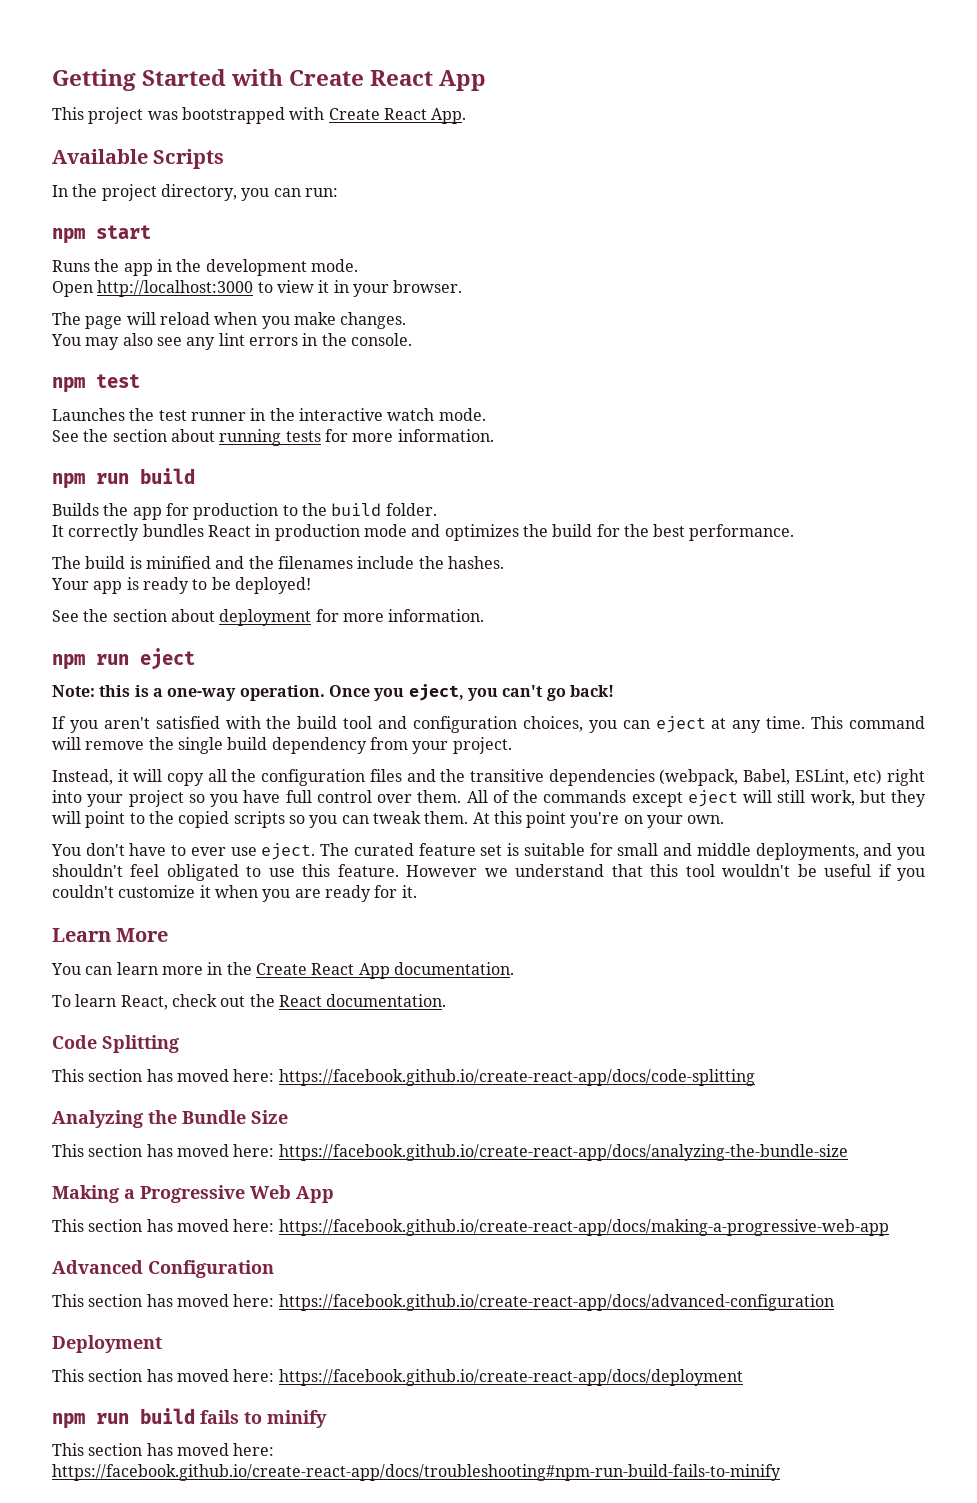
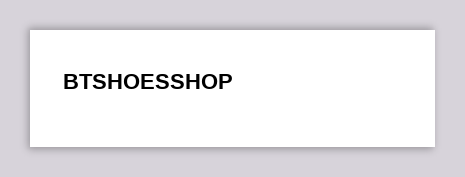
- Getting Started with Create React App
- This project was bootstrapped with Create React App.
- Available Scripts
- In the project directory, you can run:
- npm start
- Runs the app in the development mode.
- Open http://localhost:3000 to view it in your browser.
- The page will reload when you make changes.
- You may also see any lint errors in the console.
- npm test
- Launches the test runner in the interactive watch mode.
- See the section about running tests for more information.
- npm run build
- Builds the app for production to the build folder.
- It correctly bundles React in production mode and optimizes the build for the best performance.
- The build is minified and the filenames include the hashes.
- Your app is ready to be deployed!
- See the section about deployment for more information.
- npm run eject
- Note: this is a one-way operation. Once you eject, you can't go back!
- If you aren't satisfied with the build tool and configuration choices, you can eject at any time. This command will remove the single build dependency from your project.
- Instead, it will copy all the configuration files and the transitive dependencies (webpack, Babel, ESLint, etc) right into your project so you have full control over them. All of the commands except eject will still work, but they will point to the copied scripts so you can tweak them. At this point you're on your own.
- You don't have to ever use eject. The curated feature set is suitable for small and middle deployments, and you shouldn't feel obligated to use this feature. However we understand that this tool wouldn't be useful if you couldn't customize it when you are ready for it.
- Learn More
- You can learn more in the Create React App documentation.
- To learn React, check out the React documentation.
- Code Splitting
- This section has moved here: https://facebook.github.io/create-react-app/docs/code-splitting
- Analyzing the Bundle Size
- This section has moved here: https://facebook.github.io/create-react-app/docs/analyzing-the-bundle-size
- Making a Progressive Web App
- This section has moved here: https://facebook.github.io/create-react-app/docs/making-a-progressive-web-app
- Advanced Configuration
- This section has moved here: https://facebook.github.io/create-react-app/docs/advanced-configuration
- Deployment
- This section has moved here: https://facebook.github.io/create-react-app/docs/deployment
- npm run build fails to minify
- This section has moved here: https://facebook.github.io/create-react-app/docs/troubleshooting#npm-run-build-fails-to-minify
+ BTSHOESSHOP

